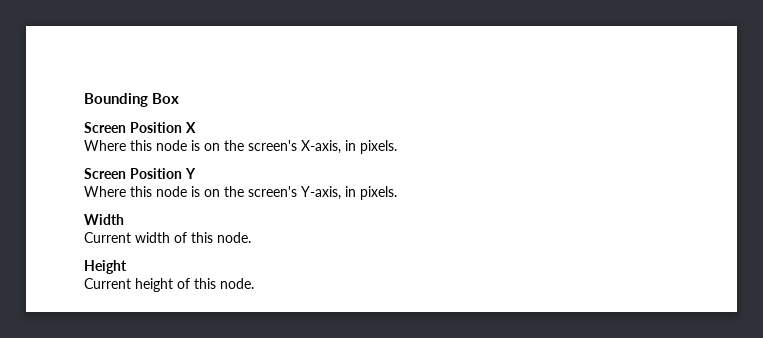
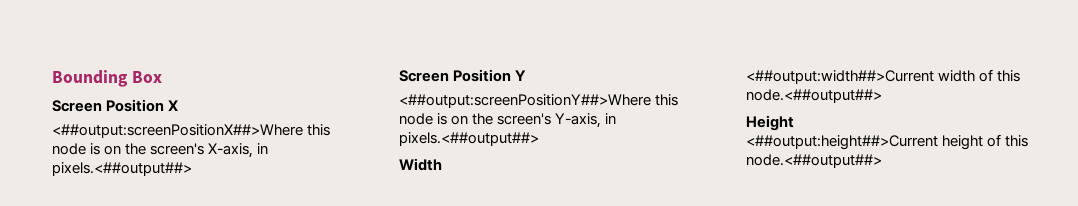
- Where this node is on the screen's X-axis, in pixels.
+ <##output:screenPositionX##>Where this node is on the screen's X-axis, in pixels.<##output##>
- Where this node is on the screen's Y-axis, in pixels.
+ <##output:screenPositionY##>Where this node is on the screen's Y-axis, in pixels.<##output##>
- Current width of this node.
+ <##output:width##>Current width of this node.<##output##>
- Current height of this node.
+ <##output:height##>Current height of this node.<##output##>

